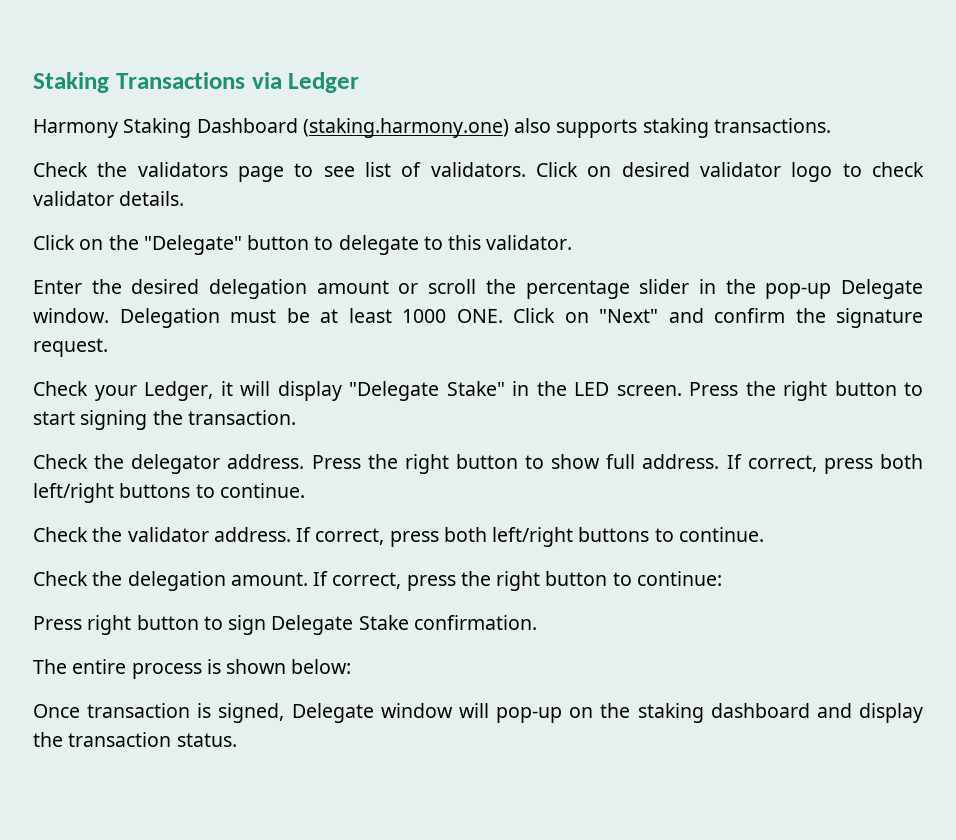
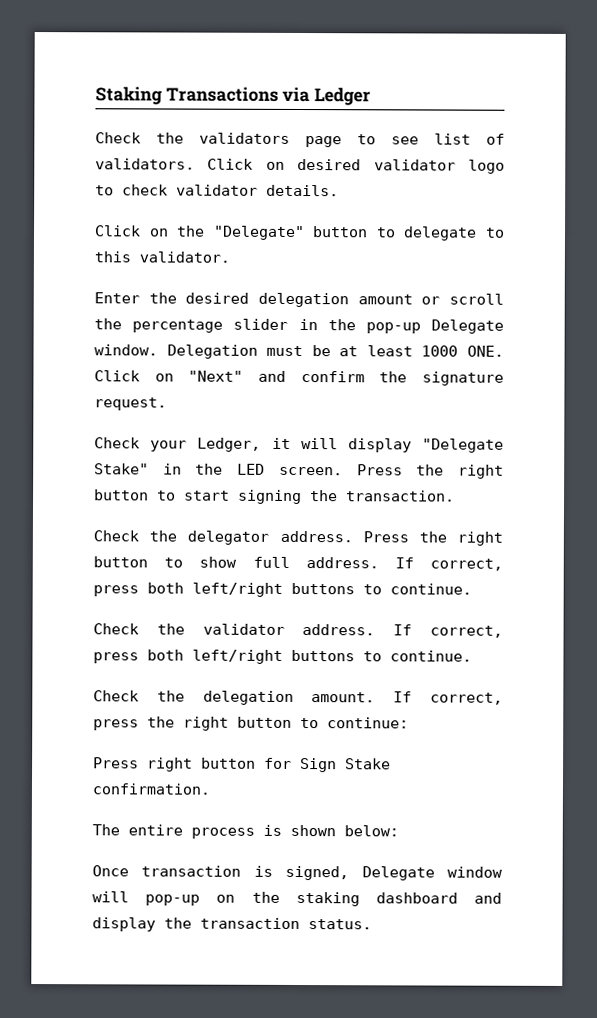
- Harmony Staking Dashboard (staking.harmony.one) also supports staking transactions.
- Press right button to sign Delegate Stake confirmation.
+ Press right button for Sign Stake confirmation.

